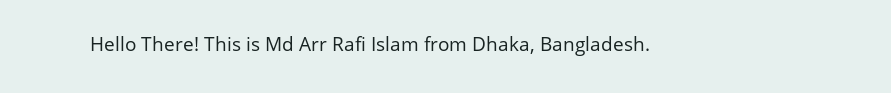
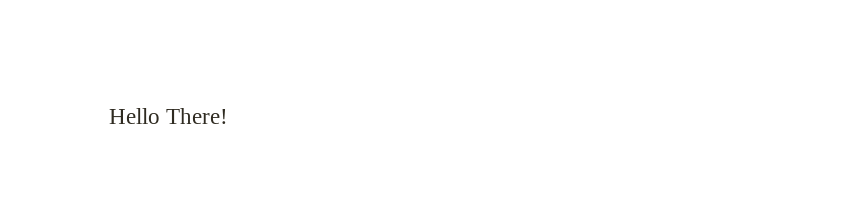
- This is Md Arr Rafi Islam from Dhaka, Bangladesh.

